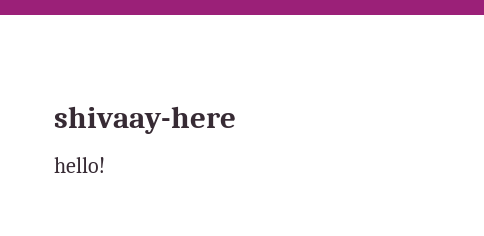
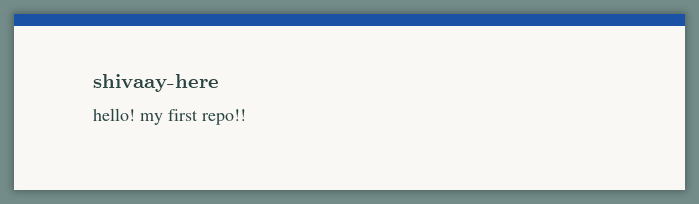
- hello!
+ hello! my first repo!!

